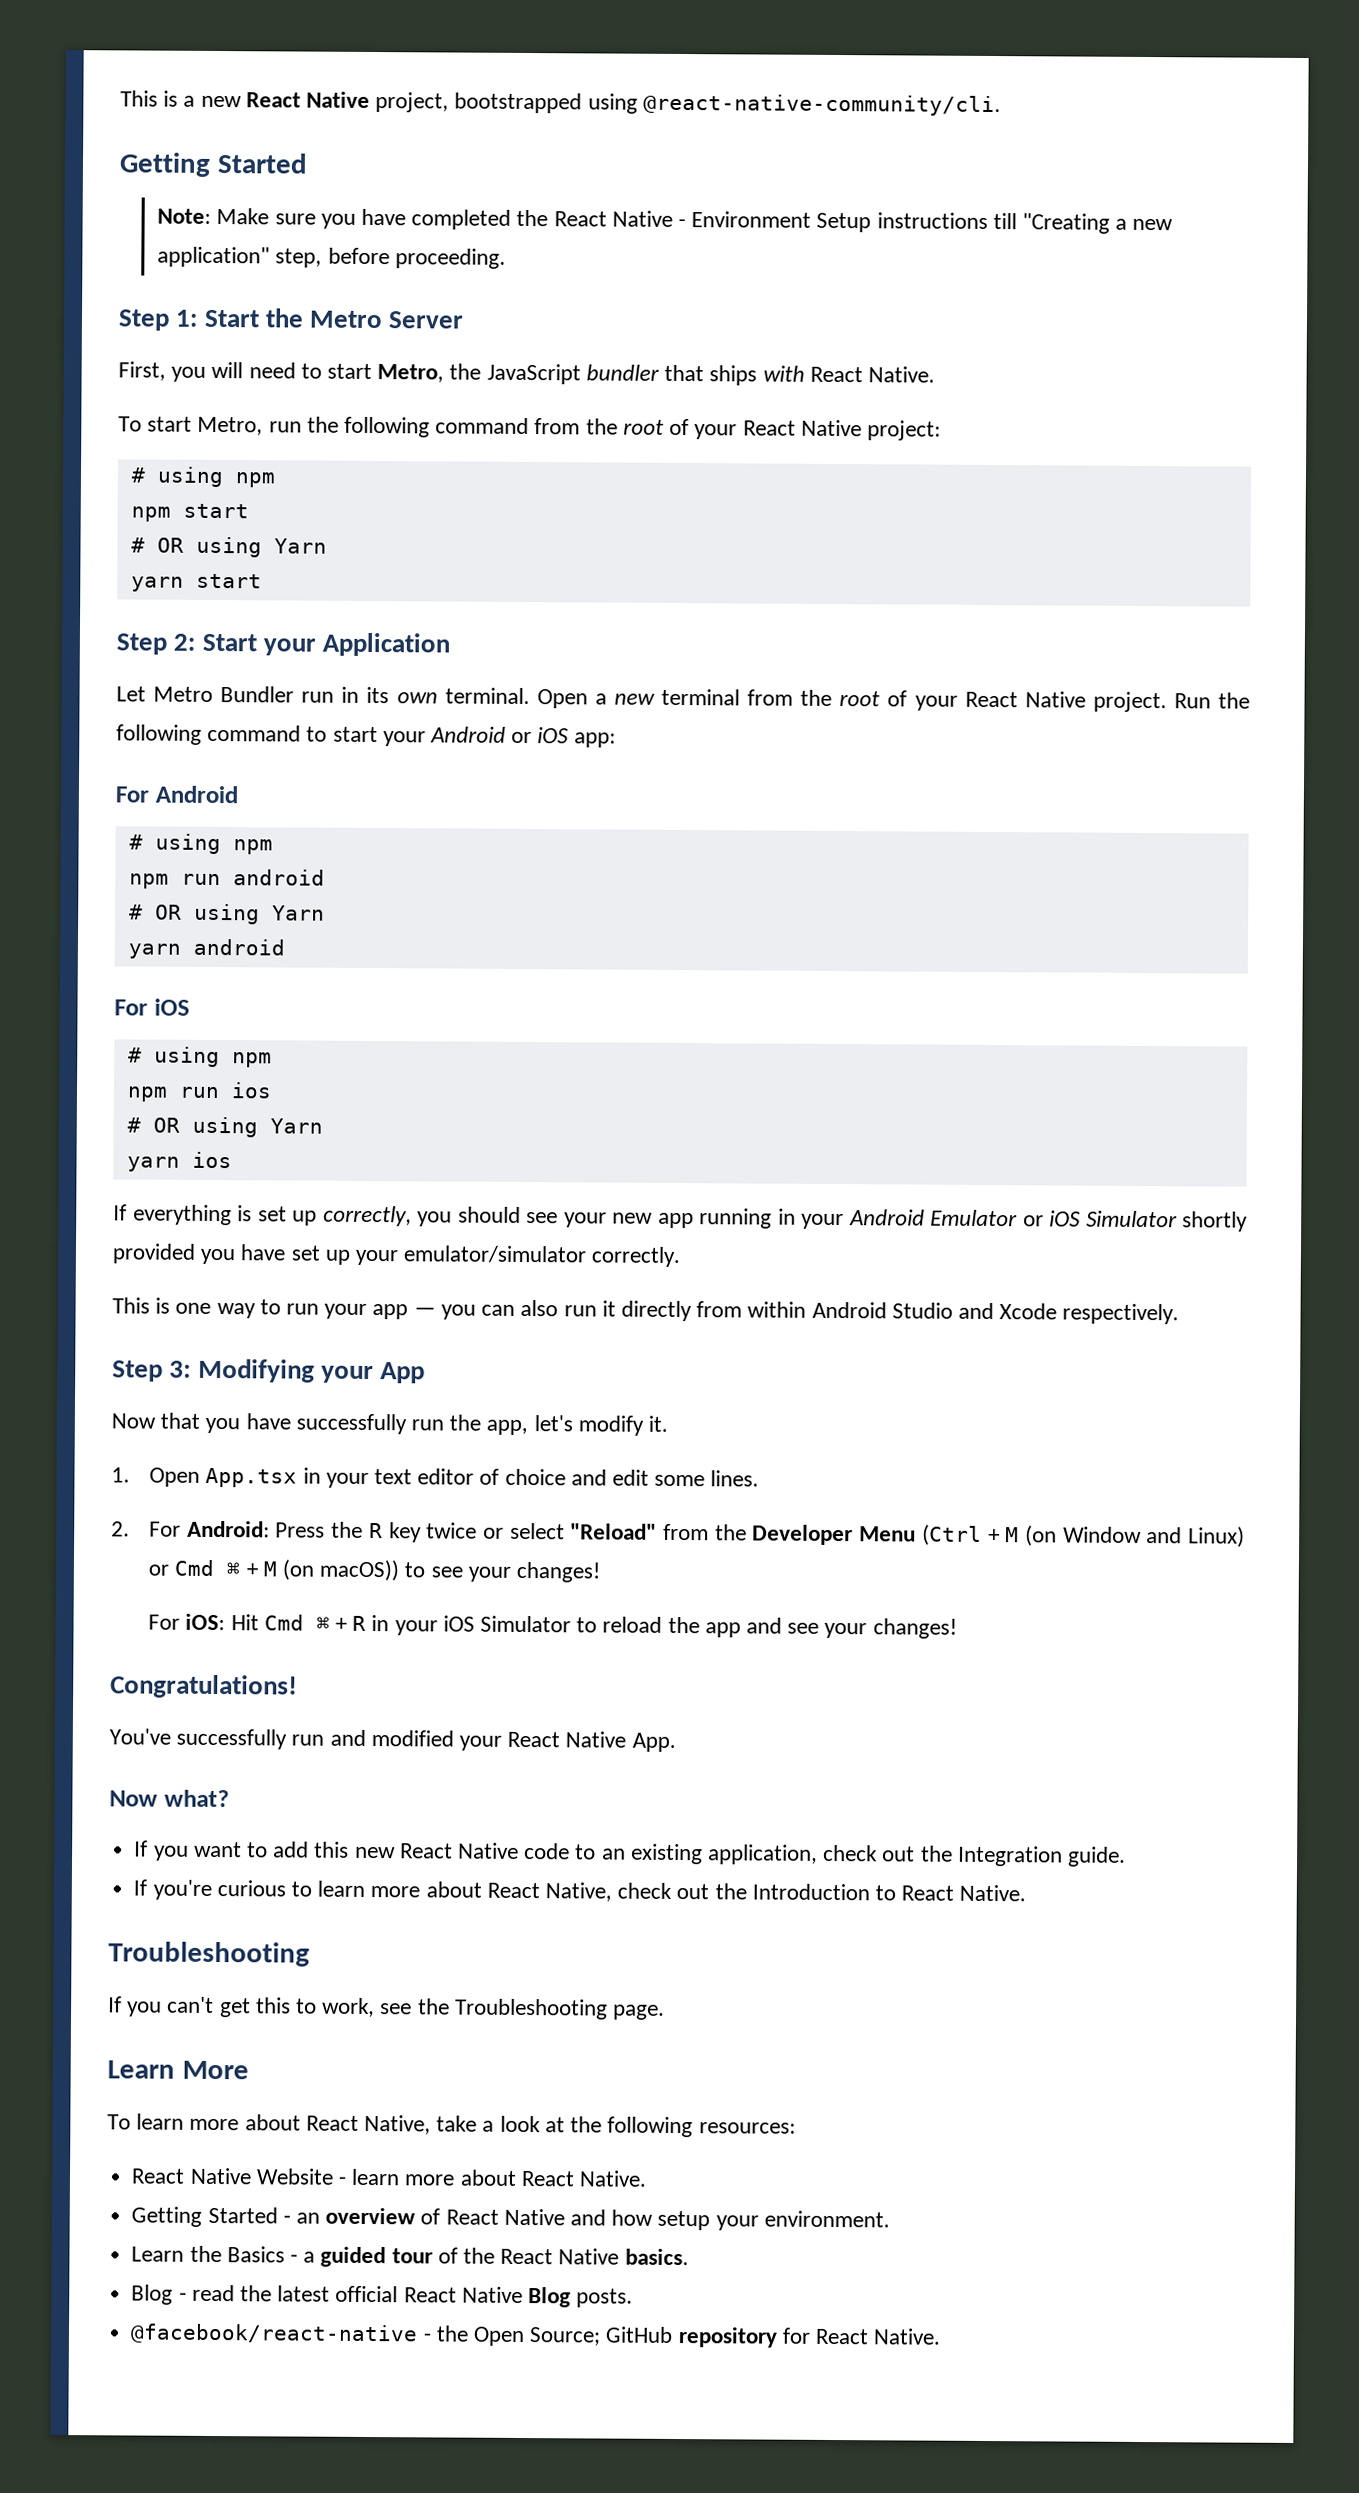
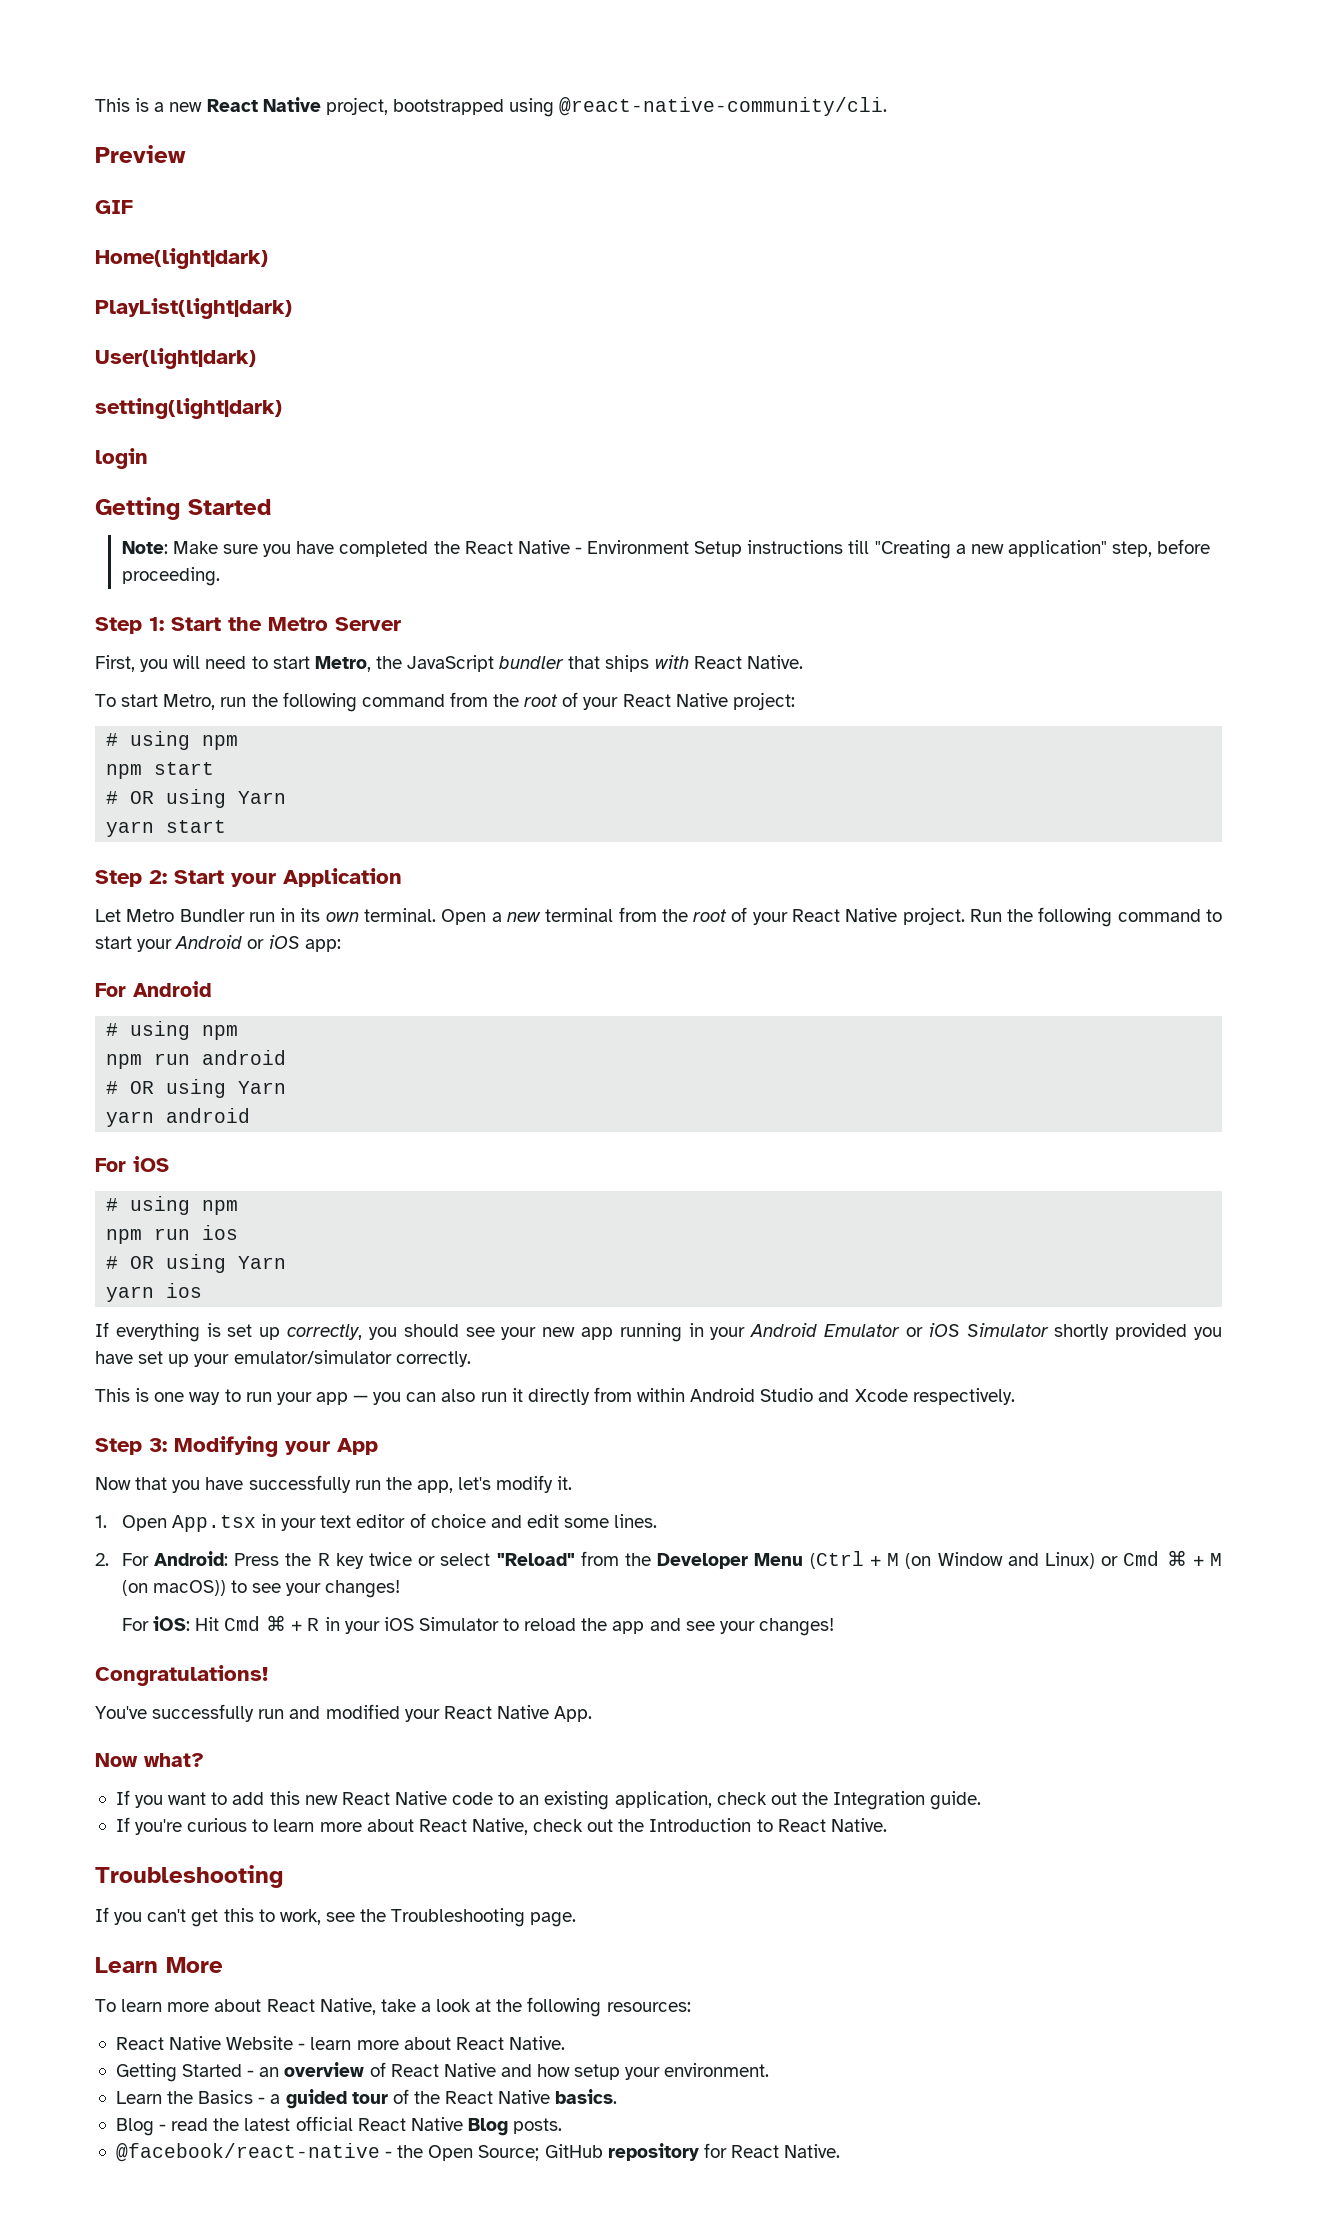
+ Preview
+ GIF
+ Home(light|dark)
+ PlayList(light|dark)
+ User(light|dark)
+ setting(light|dark)
+ login

